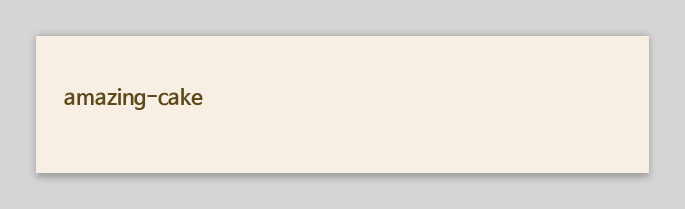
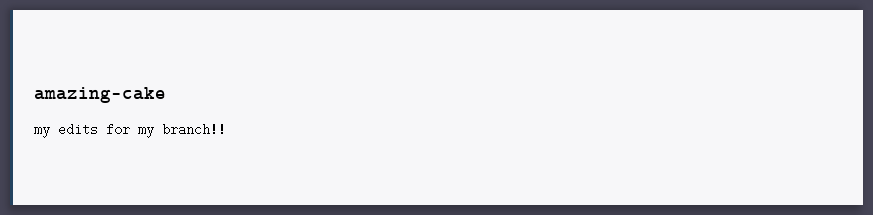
+ my edits for my branch!!

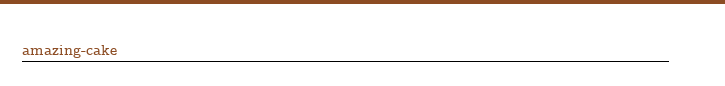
- my edits for my branch!!

